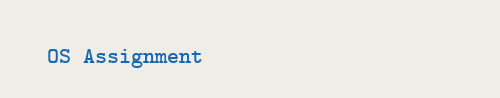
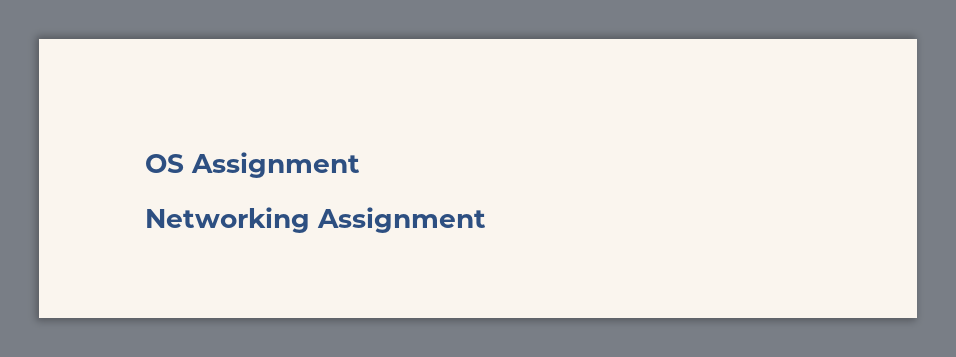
+ Networking Assignment

